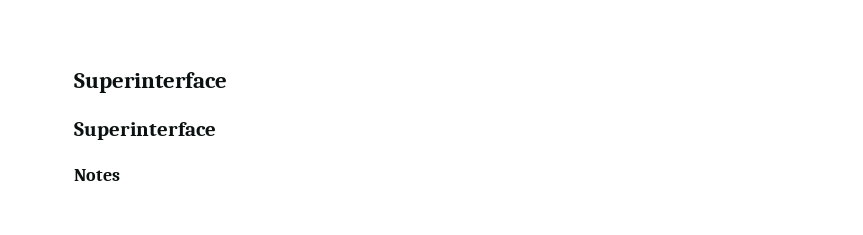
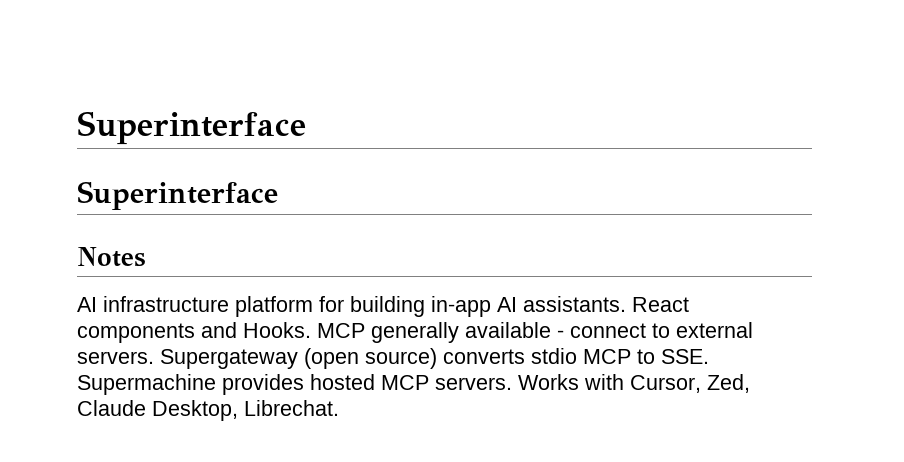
+ AI infrastructure platform for building in-app AI assistants. React components and Hooks. MCP generally available - connect to external servers. Supergateway (open source) converts stdio MCP to SSE. Supermachine provides hosted MCP servers. Works with Cursor, Zed, Claude Desktop, Librechat.

